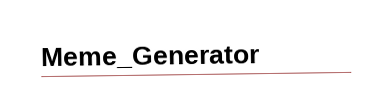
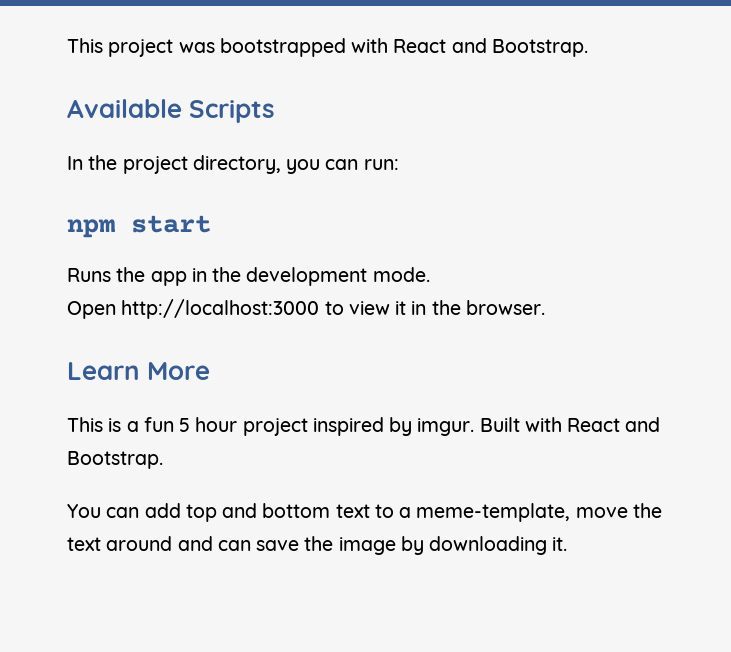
- Meme_Generator
+ This project was bootstrapped with React and Bootstrap.
+ Available Scripts
+ In the project directory, you can run:
+ npm start
+ Runs the app in the development mode.
+ Open http://localhost:3000 to view it in the browser.
+ Learn More
+ This is a fun 5 hour project inspired by imgur. Built with React and Bootstrap.
+ You can add top and bottom text to a meme-template, move the text around and can save the image by downloading it.

